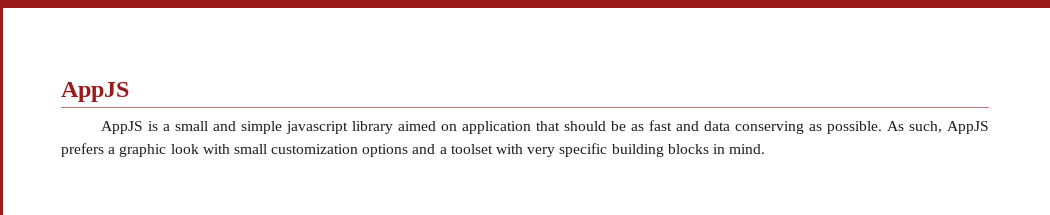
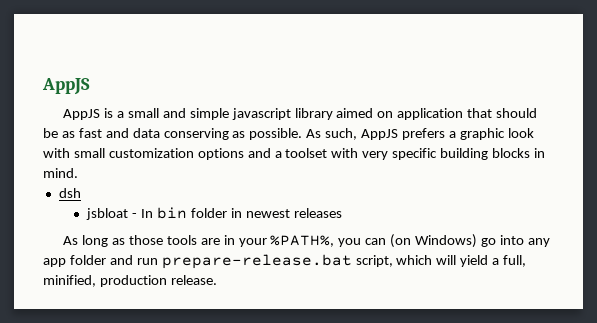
+ dsh
+ jsbloat - In bin folder in newest releases
+ As long as those tools are in your %PATH%, you can (on Windows) go into any app folder and run prepare-release.bat script, which will yield a full, minified, production release.

